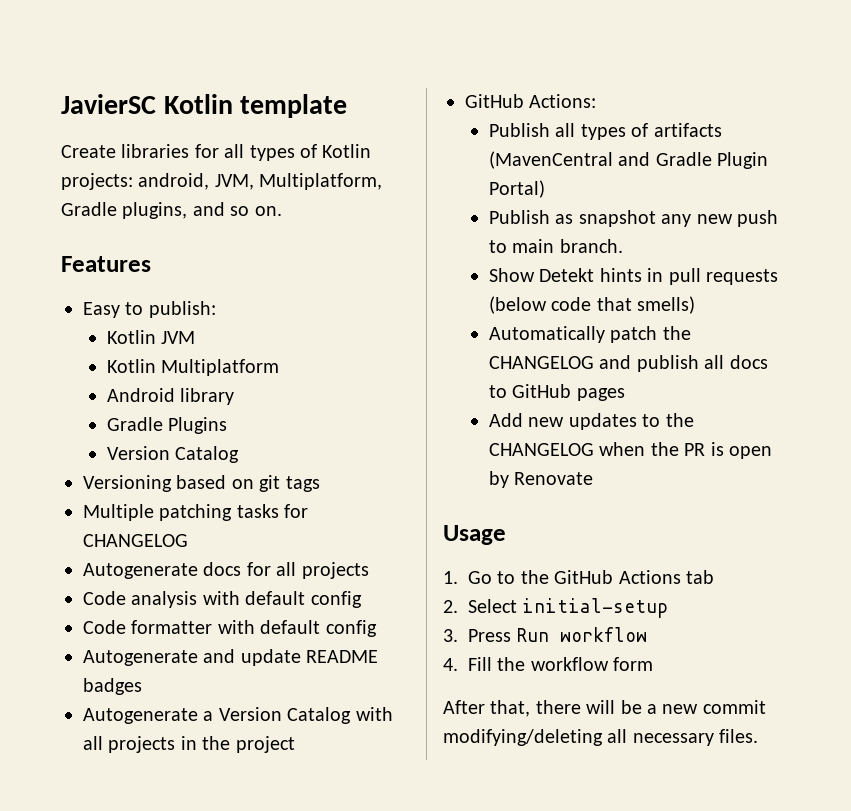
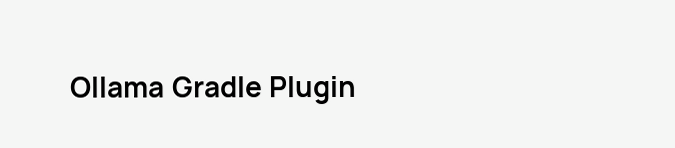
- JavierSC Kotlin template
- Create libraries for all types of Kotlin projects: android, JVM, Multiplatform, Gradle plugins, and so on.
- Features
- Easy to publish:
- Kotlin JVM
- Kotlin Multiplatform
- Android library
- Gradle Plugins
- Version Catalog
- Versioning based on git tags
- Multiple patching tasks for CHANGELOG
- Autogenerate docs for all projects
- Code analysis with default config
- Code formatter with default config
- Autogenerate and update README badges
- Autogenerate a Version Catalog with all projects in the project
- GitHub Actions:
- Publish all types of artifacts (MavenCentral and Gradle Plugin Portal)
- Publish as snapshot any new push to main branch.
- Show Detekt hints in pull requests (below code that smells)
- Automatically patch the CHANGELOG and publish all docs to GitHub pages
- Add new updates to the CHANGELOG when the PR is open by Renovate
- Usage
- 1. Go to the GitHub Actions tab
- 2. Select initial-setup
- 3. Press Run workflow
- 4. Fill the workflow form
- After that, there will be a new commit modifying/deleting all necessary files.
+ Ollama Gradle Plugin

